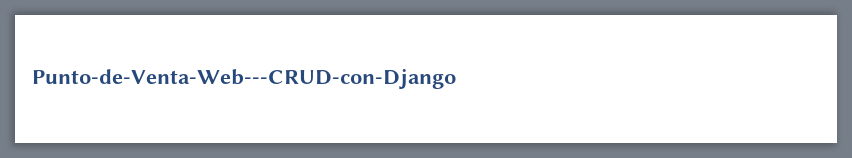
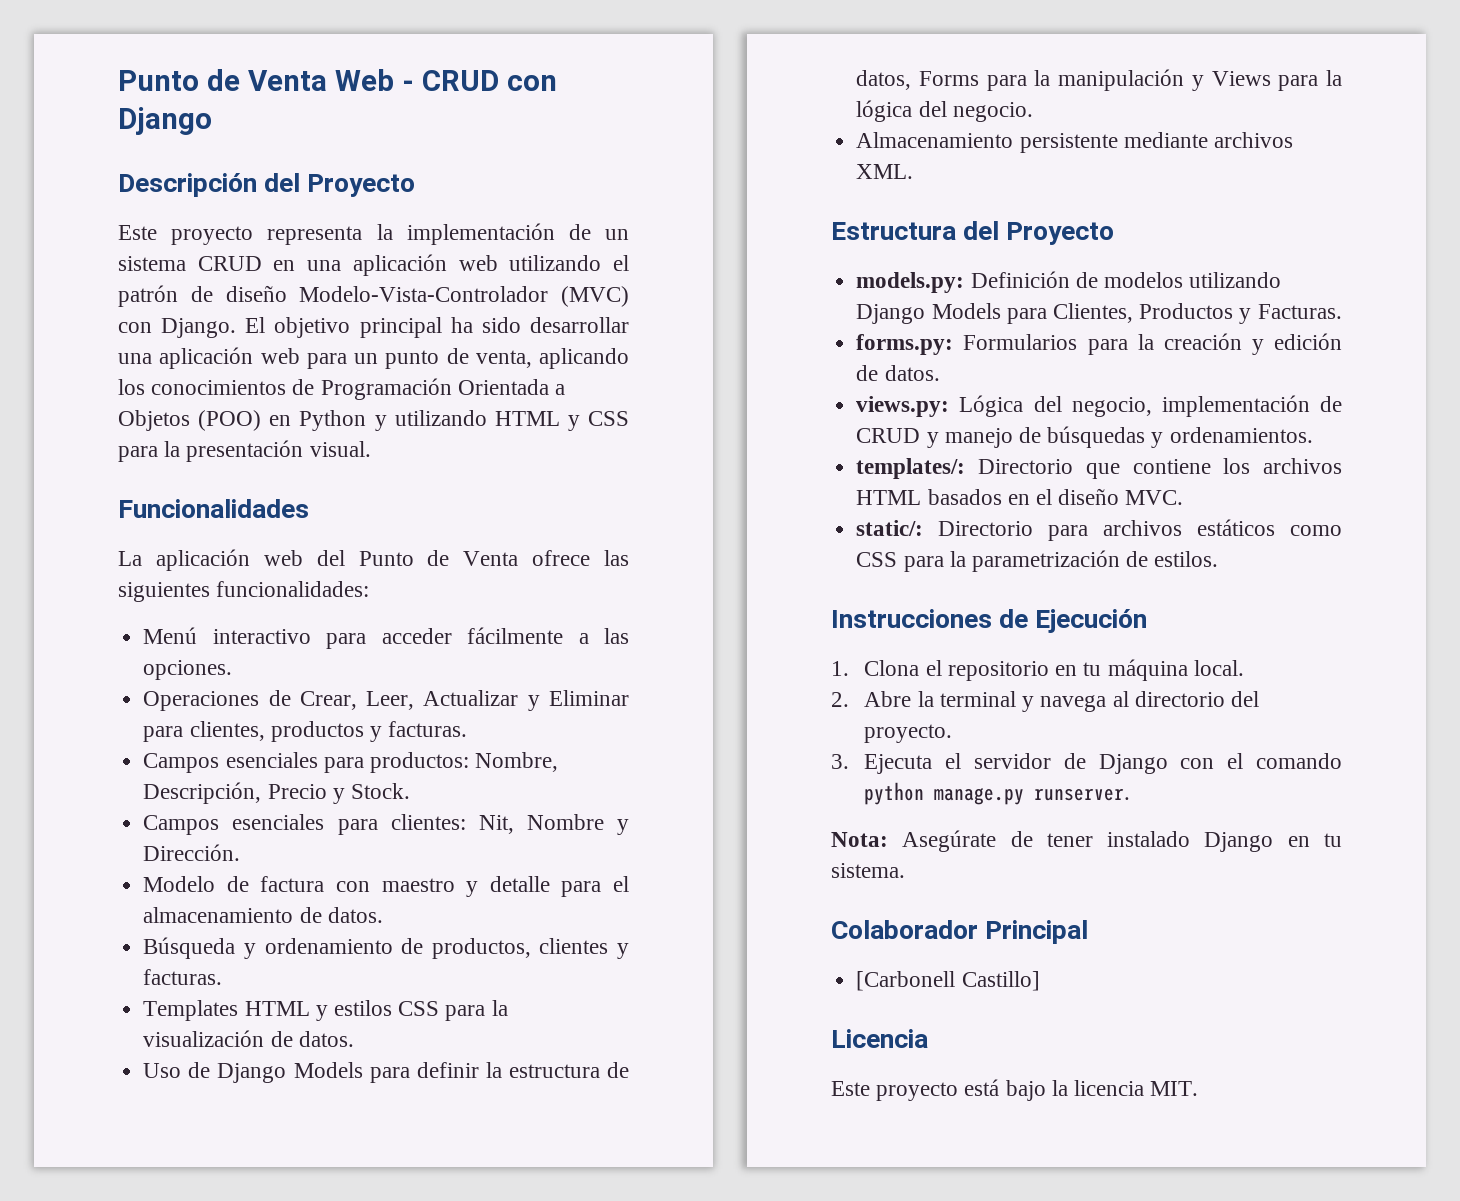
- Punto-de-Venta-Web---CRUD-con-Django
+ Punto de Venta Web - CRUD con Django
+ Descripción del Proyecto
+ Este proyecto representa la implementación de un sistema CRUD en una aplicación web utilizando el patrón de diseño Modelo-Vista-Controlador (MVC) con Django. El objetivo principal ha sido desarrollar una aplicación web para un punto de venta, aplicando los conocimientos de Programación Orientada a Objetos (POO) en Python y utilizando HTML y CSS para la presentación visual.
+ Funcionalidades
+ La aplicación web del Punto de Venta ofrece las siguientes funcionalidades:
+ Menú interactivo para acceder fácilmente a las opciones.
+ Operaciones de Crear, Leer, Actualizar y Eliminar para clientes, productos y facturas.
+ Campos esenciales para productos: Nombre, Descripción, Precio y Stock.
+ Campos esenciales para clientes: Nit, Nombre y Dirección.
+ Modelo de factura con maestro y detalle para el almacenamiento de datos.
+ Búsqueda y ordenamiento de productos, clientes y facturas.
+ Templates HTML y estilos CSS para la visualización de datos.
+ Uso de Django Models para definir la estructura de datos, Forms para la manipulación y Views para la lógica del negocio.
+ Almacenamiento persistente mediante archivos XML.
+ Estructura del Proyecto
+ models.py: Definición de modelos utilizando Django Models para Clientes, Productos y Facturas.
+ forms.py: Formularios para la creación y edición de datos.
+ views.py: Lógica del negocio, implementación de CRUD y manejo de búsquedas y ordenamientos.
+ templates/: Directorio que contiene los archivos HTML basados en el diseño MVC.
+ static/: Directorio para archivos estáticos como CSS para la parametrización de estilos.
+ Instrucciones de Ejecución
+ 1. Clona el repositorio en tu máquina local.
+ 2. Abre la terminal y navega al directorio del proyecto.
+ 3. Ejecuta el servidor de Django con el comando python manage.py runserver.
+ Nota: Asegúrate de tener instalado Django en tu sistema.
+ Colaborador Principal
+ [Carbonell Castillo]
+ Licencia
+ Este proyecto está bajo la licencia MIT.

